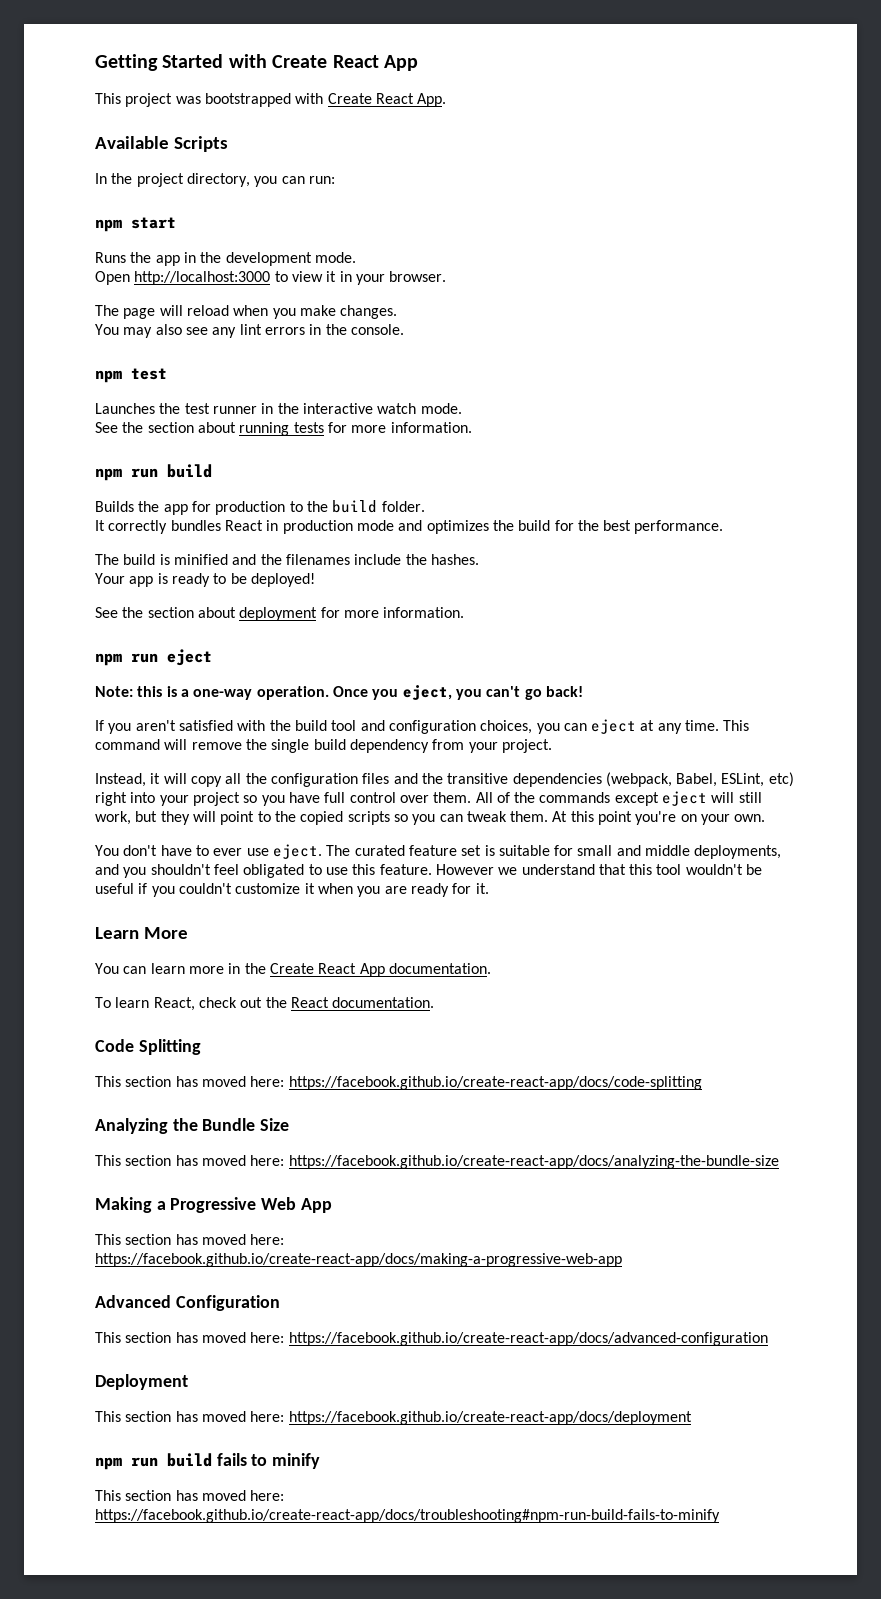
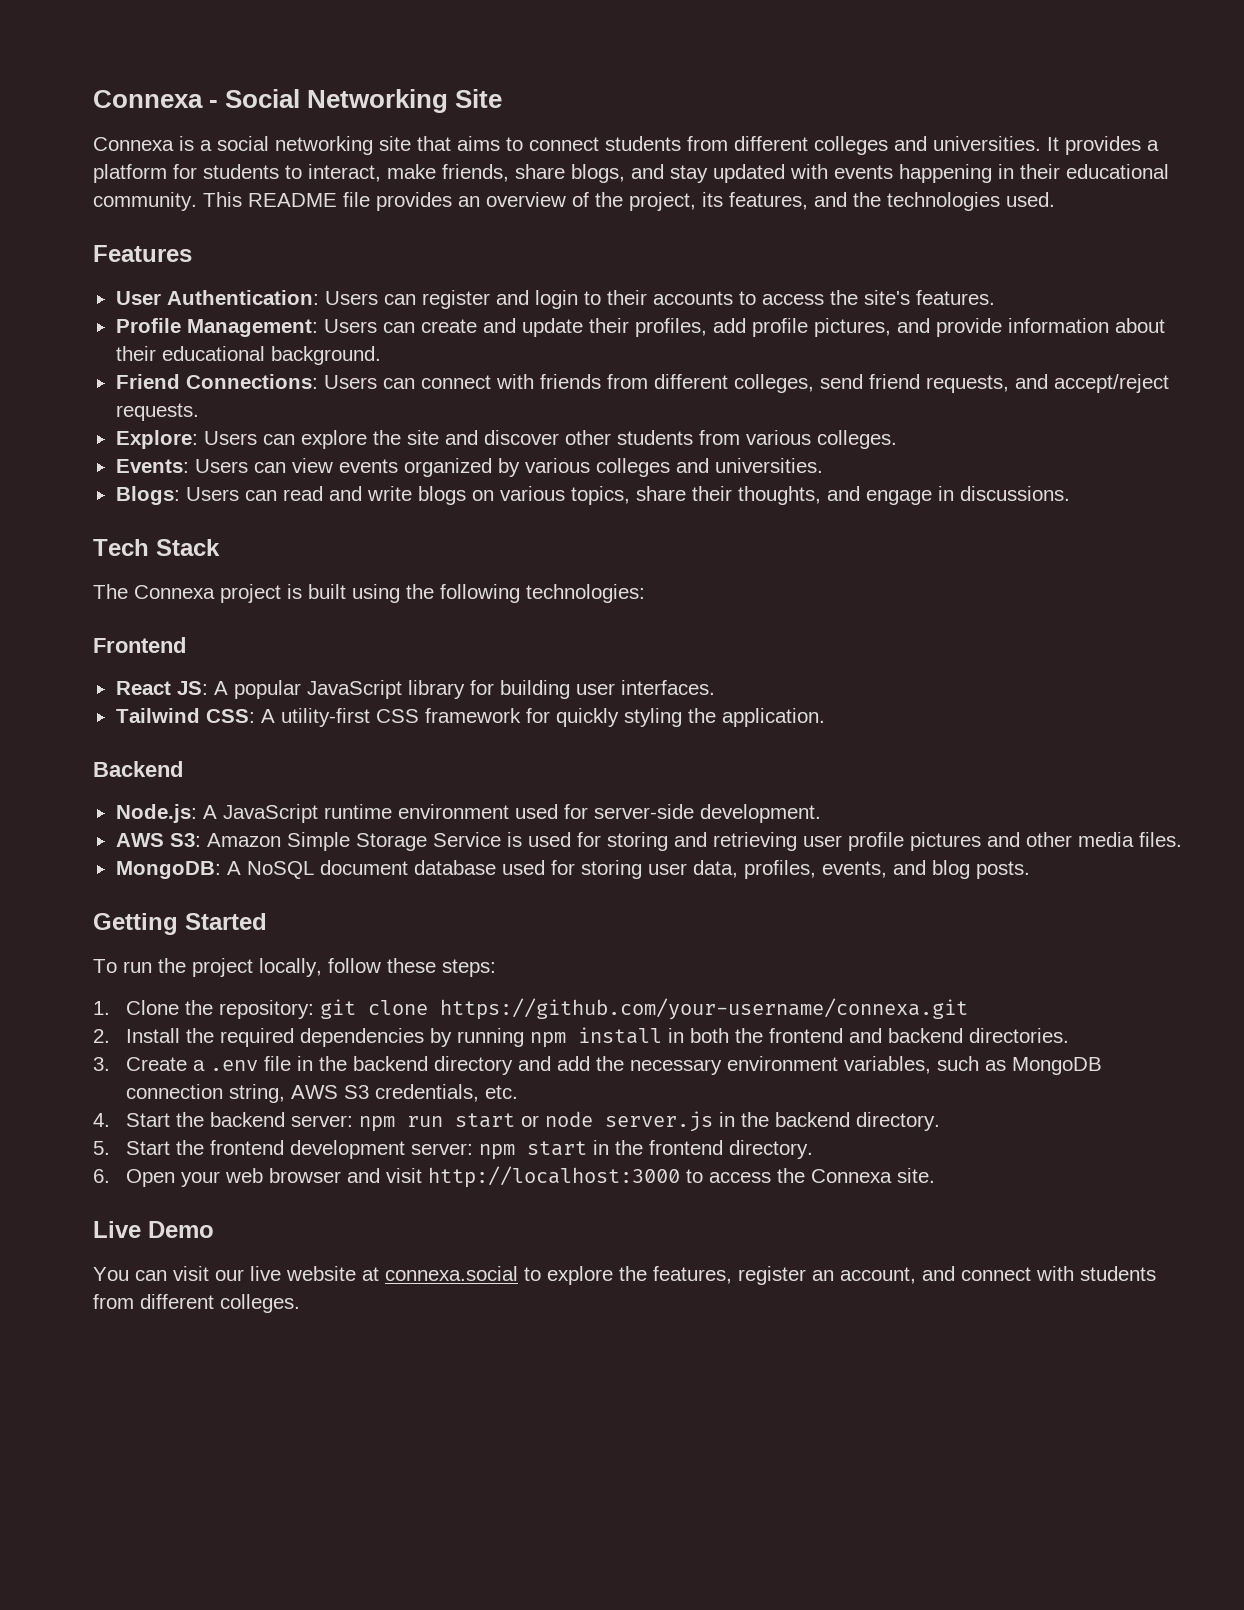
- Getting Started with Create React App
- This project was bootstrapped with Create React App.
- Available Scripts
- In the project directory, you can run:
- npm start
- Runs the app in the development mode.
- Open http://localhost:3000 to view it in your browser.
- The page will reload when you make changes.
- You may also see any lint errors in the console.
- npm test
- Launches the test runner in the interactive watch mode.
- See the section about running tests for more information.
- npm run build
- Builds the app for production to the build folder.
- It correctly bundles React in production mode and optimizes the build for the best performance.
- The build is minified and the filenames include the hashes.
- Your app is ready to be deployed!
- See the section about deployment for more information.
- npm run eject
- Note: this is a one-way operation. Once you eject, you can't go back!
- If you aren't satisfied with the build tool and configuration choices, you can eject at any time. This command will remove the single build dependency from your project.
- Instead, it will copy all the configuration files and the transitive dependencies (webpack, Babel, ESLint, etc) right into your project so you have full control over them. All of the commands except eject will still work, but they will point to the copied scripts so you can tweak them. At this point you're on your own.
- You don't have to ever use eject. The curated feature set is suitable for small and middle deployments, and you shouldn't feel obligated to use this feature. However we understand that this tool wouldn't be useful if you couldn't customize it when you are ready for it.
- Learn More
- You can learn more in the Create React App documentation.
- To learn React, check out the React documentation.
- Code Splitting
- This section has moved here: https://facebook.github.io/create-react-app/docs/code-splitting
- Analyzing the Bundle Size
- This section has moved here: https://facebook.github.io/create-react-app/docs/analyzing-the-bundle-size
- Making a Progressive Web App
- This section has moved here: https://facebook.github.io/create-react-app/docs/making-a-progressive-web-app
- Advanced Configuration
- This section has moved here: https://facebook.github.io/create-react-app/docs/advanced-configuration
- Deployment
- This section has moved here: https://facebook.github.io/create-react-app/docs/deployment
- npm run build fails to minify
- This section has moved here: https://facebook.github.io/create-react-app/docs/troubleshooting#npm-run-build-fails-to-minify
+ Connexa - Social Networking Site
+ Connexa is a social networking site that aims to connect students from different colleges and universities. It provides a platform for students to interact, make friends, share blogs, and stay updated with events happening in their educational community. This README file provides an overview of the project, its features, and the technologies used.
+ Features
+ User Authentication: Users can register and login to their accounts to access the site's features.
+ Profile Management: Users can create and update their profiles, add profile pictures, and provide information about their educational background.
+ Friend Connections: Users can connect with friends from different colleges, send friend requests, and accept/reject requests.
+ Explore: Users can explore the site and discover other students from various colleges.
+ Events: Users can view events organized by various colleges and universities.
+ Blogs: Users can read and write blogs on various topics, share their thoughts, and engage in discussions.
+ Tech Stack
+ The Connexa project is built using the following technologies:
+ Frontend
+ React JS: A popular JavaScript library for building user interfaces.
+ Tailwind CSS: A utility-first CSS framework for quickly styling the application.
+ Backend
+ Node.js: A JavaScript runtime environment used for server-side development.
+ AWS S3: Amazon Simple Storage Service is used for storing and retrieving user profile pictures and other media files.
+ MongoDB: A NoSQL document database used for storing user data, profiles, events, and blog posts.
+ Getting Started
+ To run the project locally, follow these steps:
+ 1. Clone the repository: git clone https://github.com/your-username/connexa.git
+ 2. Install the required dependencies by running npm install in both the frontend and backend directories.
+ 3. Create a .env file in the backend directory and add the necessary environment variables, such as MongoDB connection string, AWS S3 credentials, etc.
+ 4. Start the backend server: npm run start or node server.js in the backend directory.
+ 5. Start the frontend development server: npm start in the frontend directory.
+ 6. Open your web browser and visit http://localhost:3000 to access the Connexa site.
+ Live Demo
+ You can visit our live website at connexa.social to explore the features, register an account, and connect with students from different colleges.

